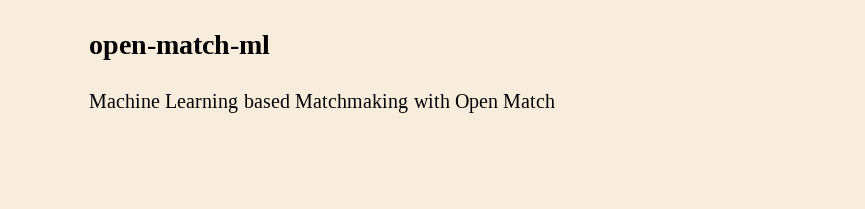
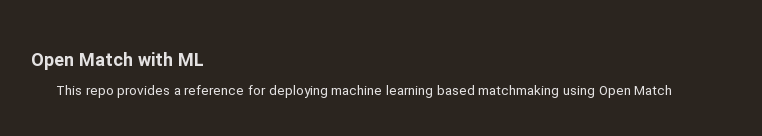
- open-match-ml
- Machine Learning based Matchmaking with Open Match
+ Open Match with ML
+ This repo provides a reference for deploying machine learning based matchmaking using Open Match

